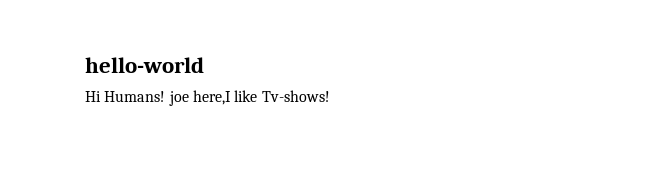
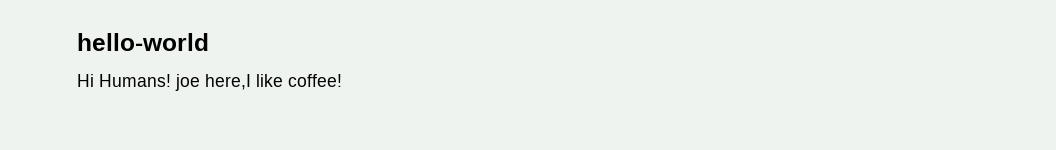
- Hi Humans! joe here,I like Tv-shows!
+ Hi Humans! joe here,I like coffee!

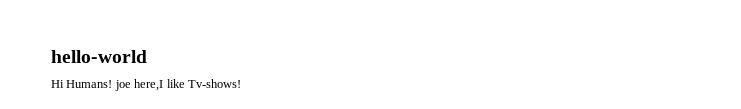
- Hi Humans! joe here,I like coffee!
+ Hi Humans! joe here,I like Tv-shows!

